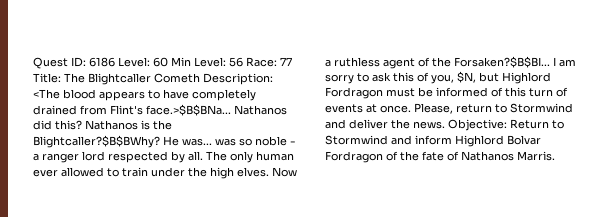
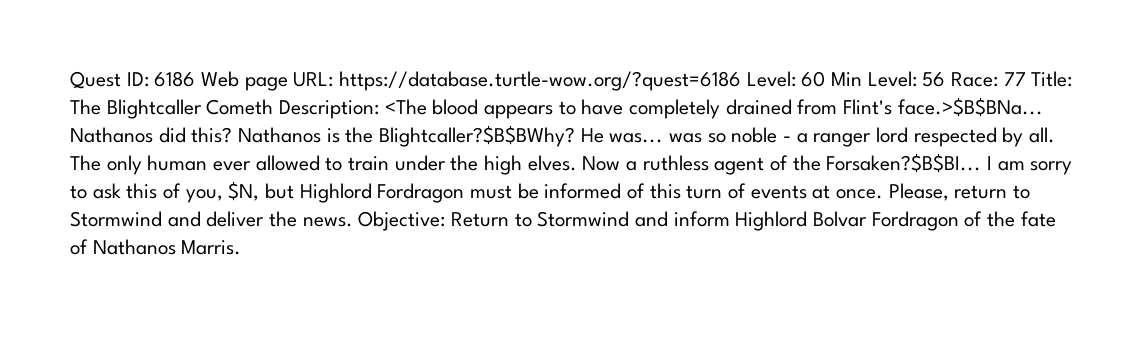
- Quest ID: 6186 Level: 60 Min Level: 56 Race: 77 Title: The Blightcaller Cometh Description: <The blood appears to have completely drained from Flint's face.>$B$BNa...
+ Quest ID: 6186 Web page URL: https://database.turtle-wow.org/?quest=6186 Level: 60 Min Level: 56 Race: 77 Title: The Blightcaller Cometh Description: <The blood appears to have completely drained from Flint's face.>$B$BNa...

